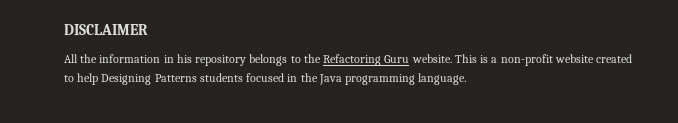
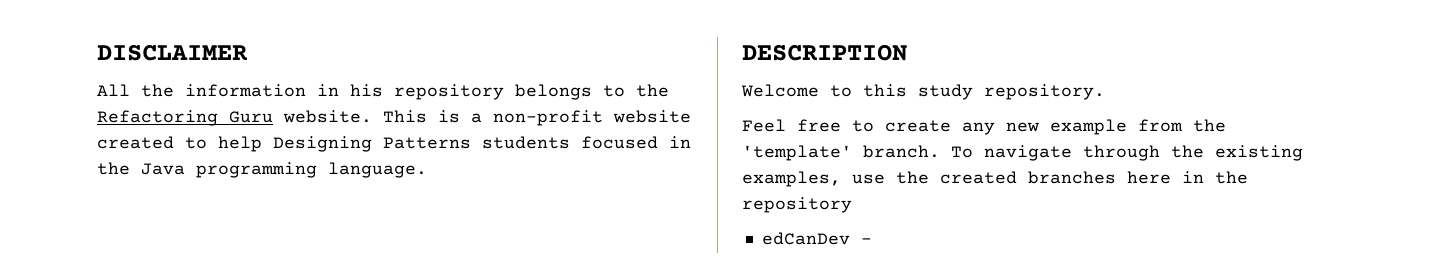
+ DESCRIPTION
+ Welcome to this study repository.
+ Feel free to create any new example from the 'template' branch. To navigate through the existing examples, use the created branches here in the repository
+ edCanDev -

